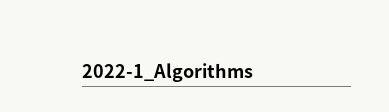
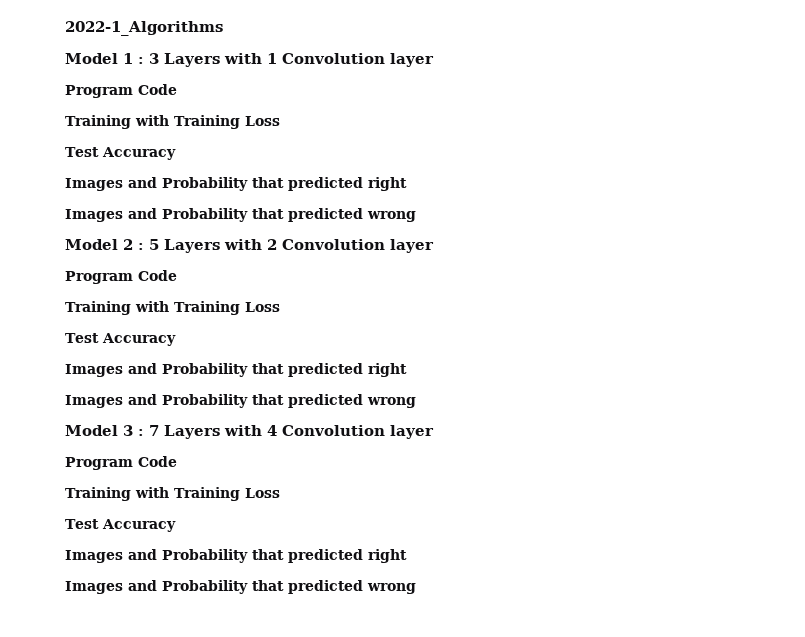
+ Model 1 : 3 Layers with 1 Convolution layer
+ Program Code
+ Training with Training Loss
+ Test Accuracy
+ Images and Probability that predicted right
+ Images and Probability that predicted wrong
+ Model 2 : 5 Layers with 2 Convolution layer
+ Program Code
+ Training with Training Loss
+ Test Accuracy
+ Images and Probability that predicted right
+ Images and Probability that predicted wrong
+ Model 3 : 7 Layers with 4 Convolution layer
+ Program Code
+ Training with Training Loss
+ Test Accuracy
+ Images and Probability that predicted right
+ Images and Probability that predicted wrong

